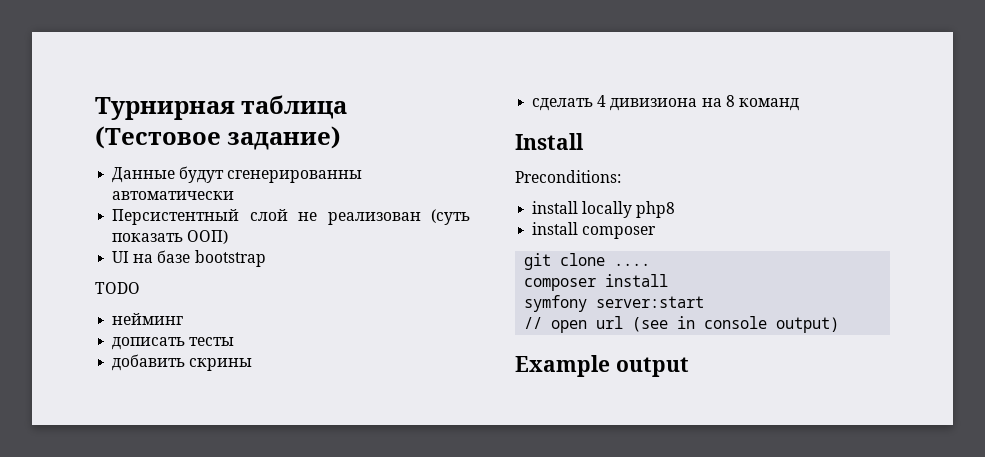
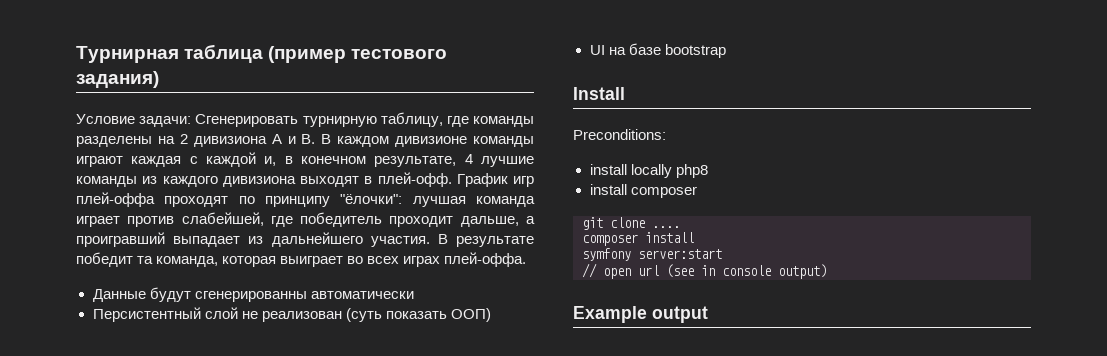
- Турнирная таблица (Тестовое задание)
+ Турнирная таблица (пример тестового задания)
+ Условие задачи: Сгенерировать турнирную таблицу, где команды разделены на 2 дивизиона A и B. В каждом дивизионе команды играют каждая с каждой и, в конечном результате, 4 лучшие команды из каждого дивизиона выходят в плей-офф. График игр плей-оффа проходят по принципу "ёлочки": лучшая команда играет против слабейшей, где победитель проходит дальше, а проигравший выпадает из дальнейшего участия. В результате победит та команда, которая выиграет во всех играх плей-оффа.
- TODO
- нейминг
- дописать тесты
- добавить скрины
- сделать 4 дивизиона на 8 команд

